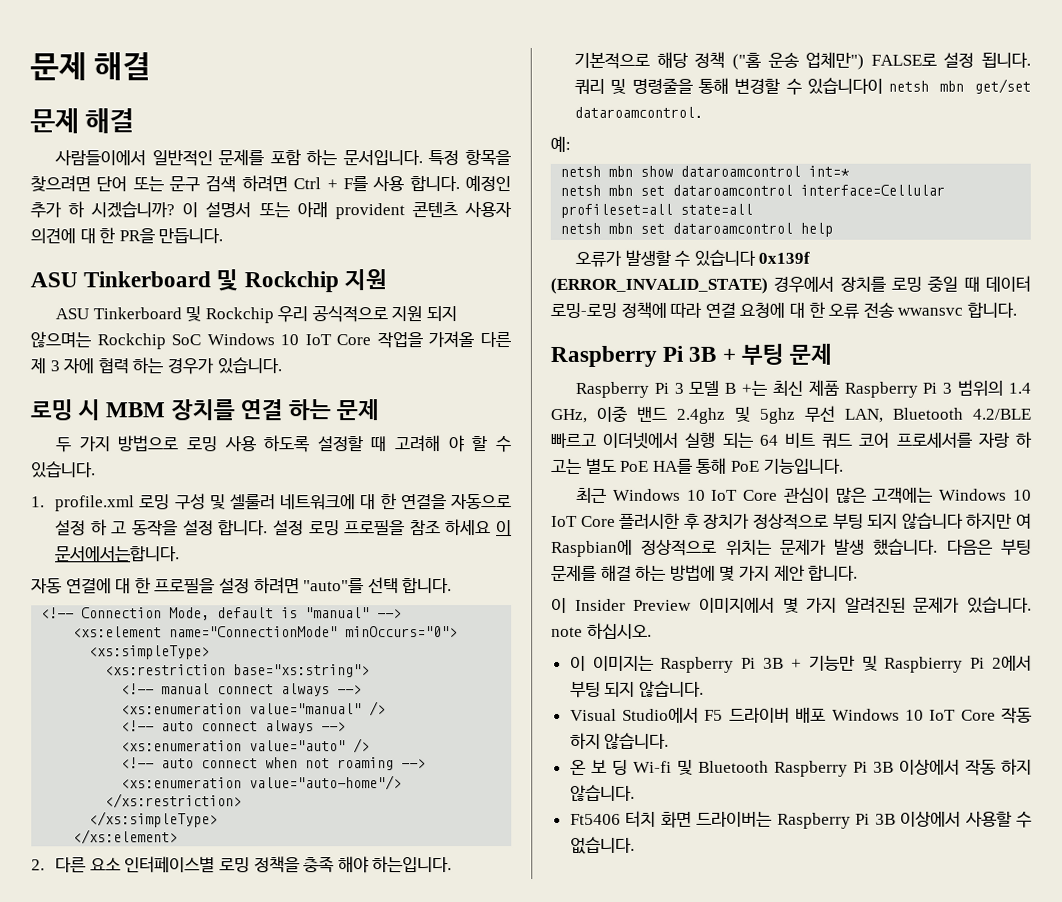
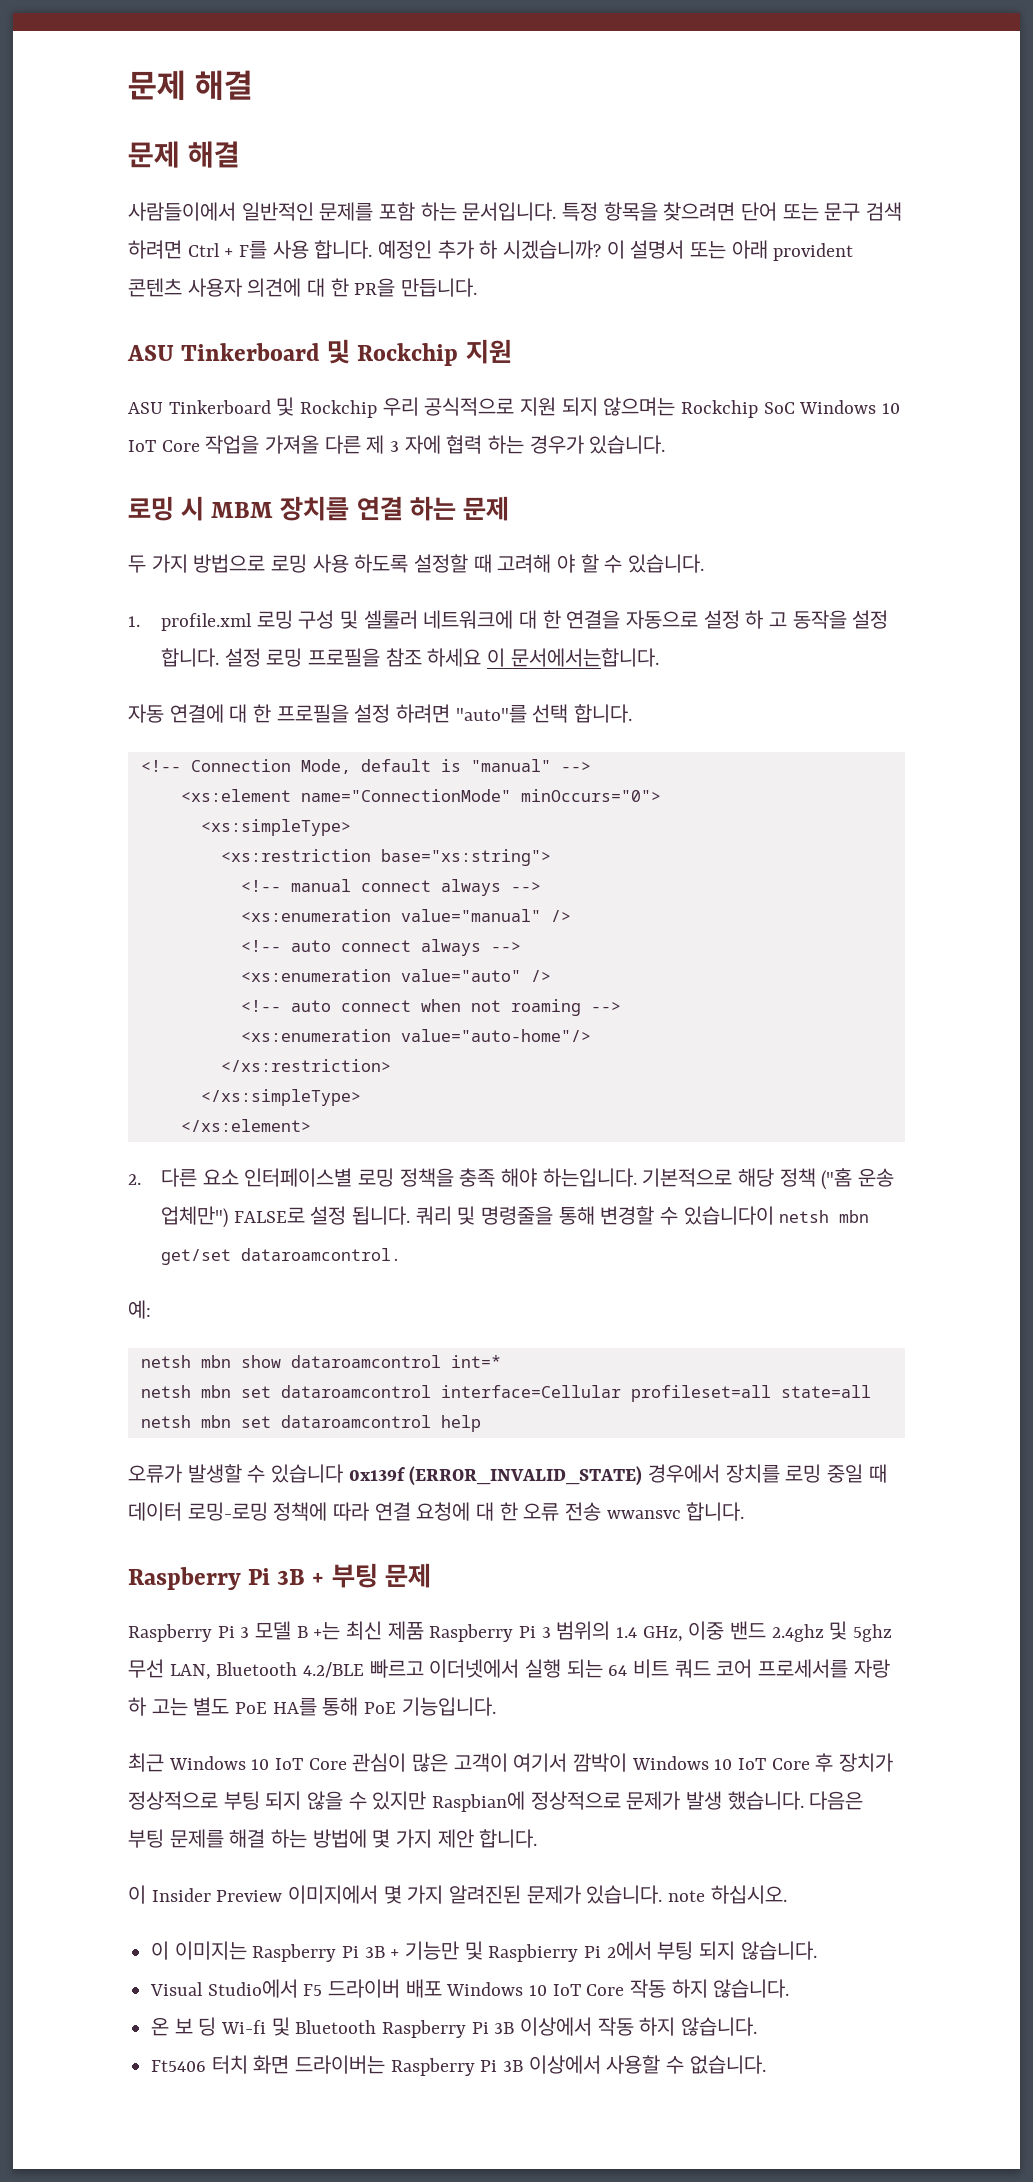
- 최근 Windows 10 IoT Core 관심이 많은 고객에는 Windows 10 IoT Core 플러시한 후 장치가 정상적으로 부팅 되지 않습니다 하지만 여 Raspbian에 정상적으로 위치는 문제가 발생 했습니다.
+ 최근 Windows 10 IoT Core 관심이 많은 고객이 여기서 깜박이 Windows 10 IoT Core 후 장치가 정상적으로 부팅 되지 않을 수 있지만 Raspbian에 정상적으로 문제가 발생 했습니다.

